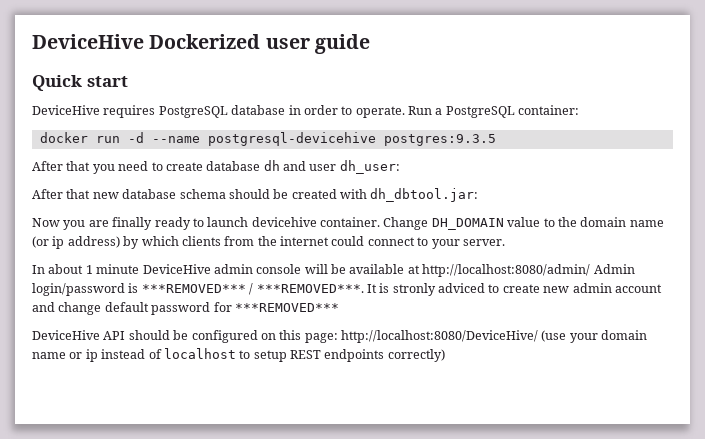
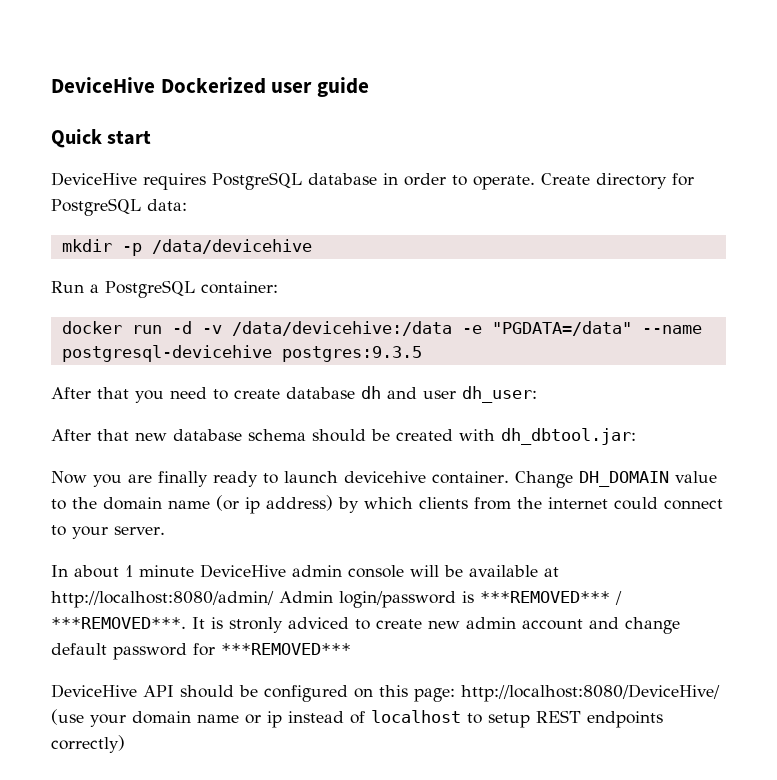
- DeviceHive requires PostgreSQL database in order to operate. Run a PostgreSQL container:
+ DeviceHive requires PostgreSQL database in order to operate. Create directory for PostgreSQL data:
+ mkdir -p /data/devicehive
+ Run a PostgreSQL container:
- docker run -d --name postgresql-devicehive postgres:9.3.5
+ docker run -d -v /data/devicehive:/data -e "PGDATA=/data" --name postgresql-devicehive postgres:9.3.5

